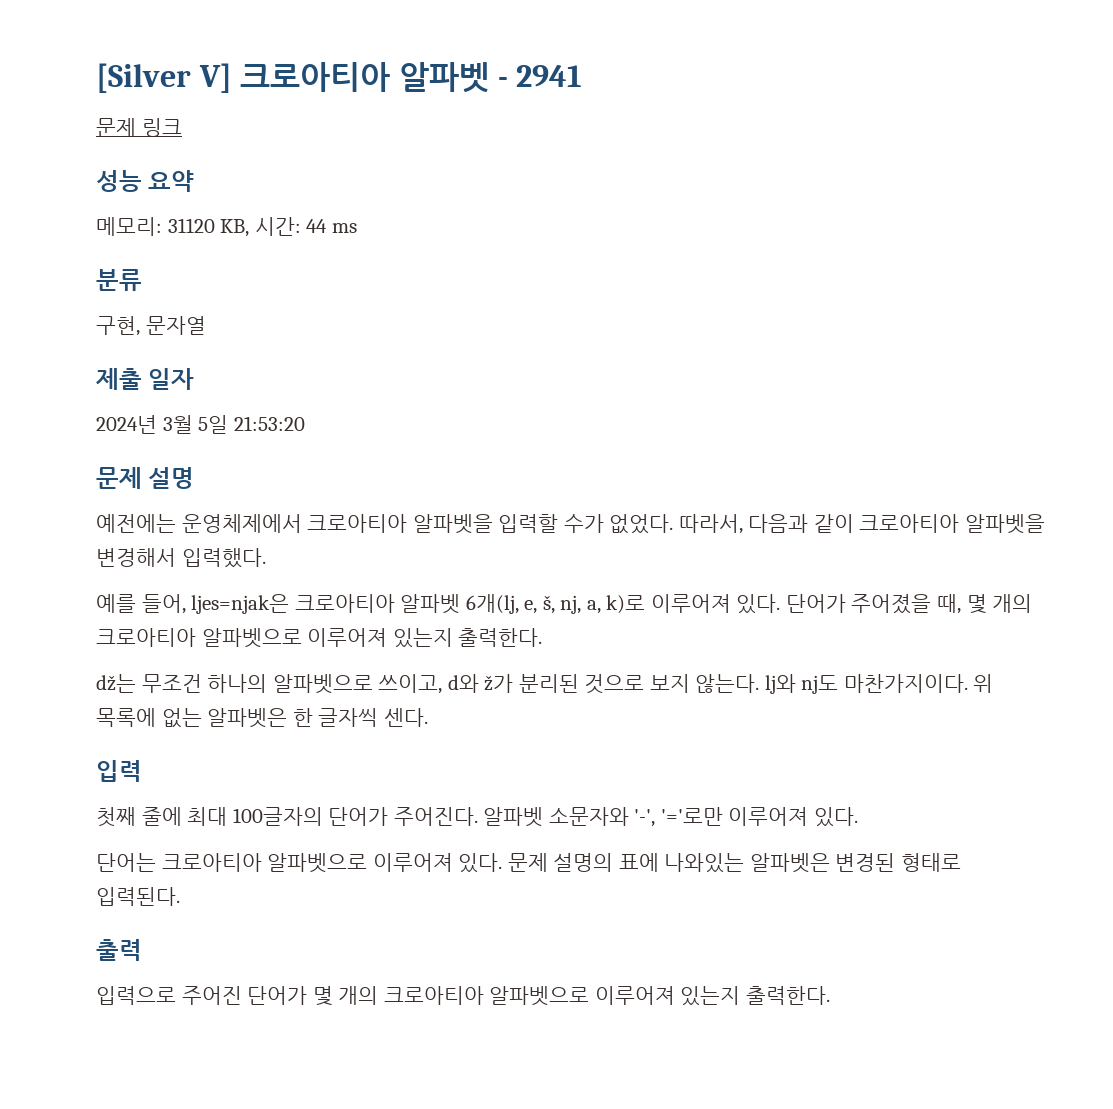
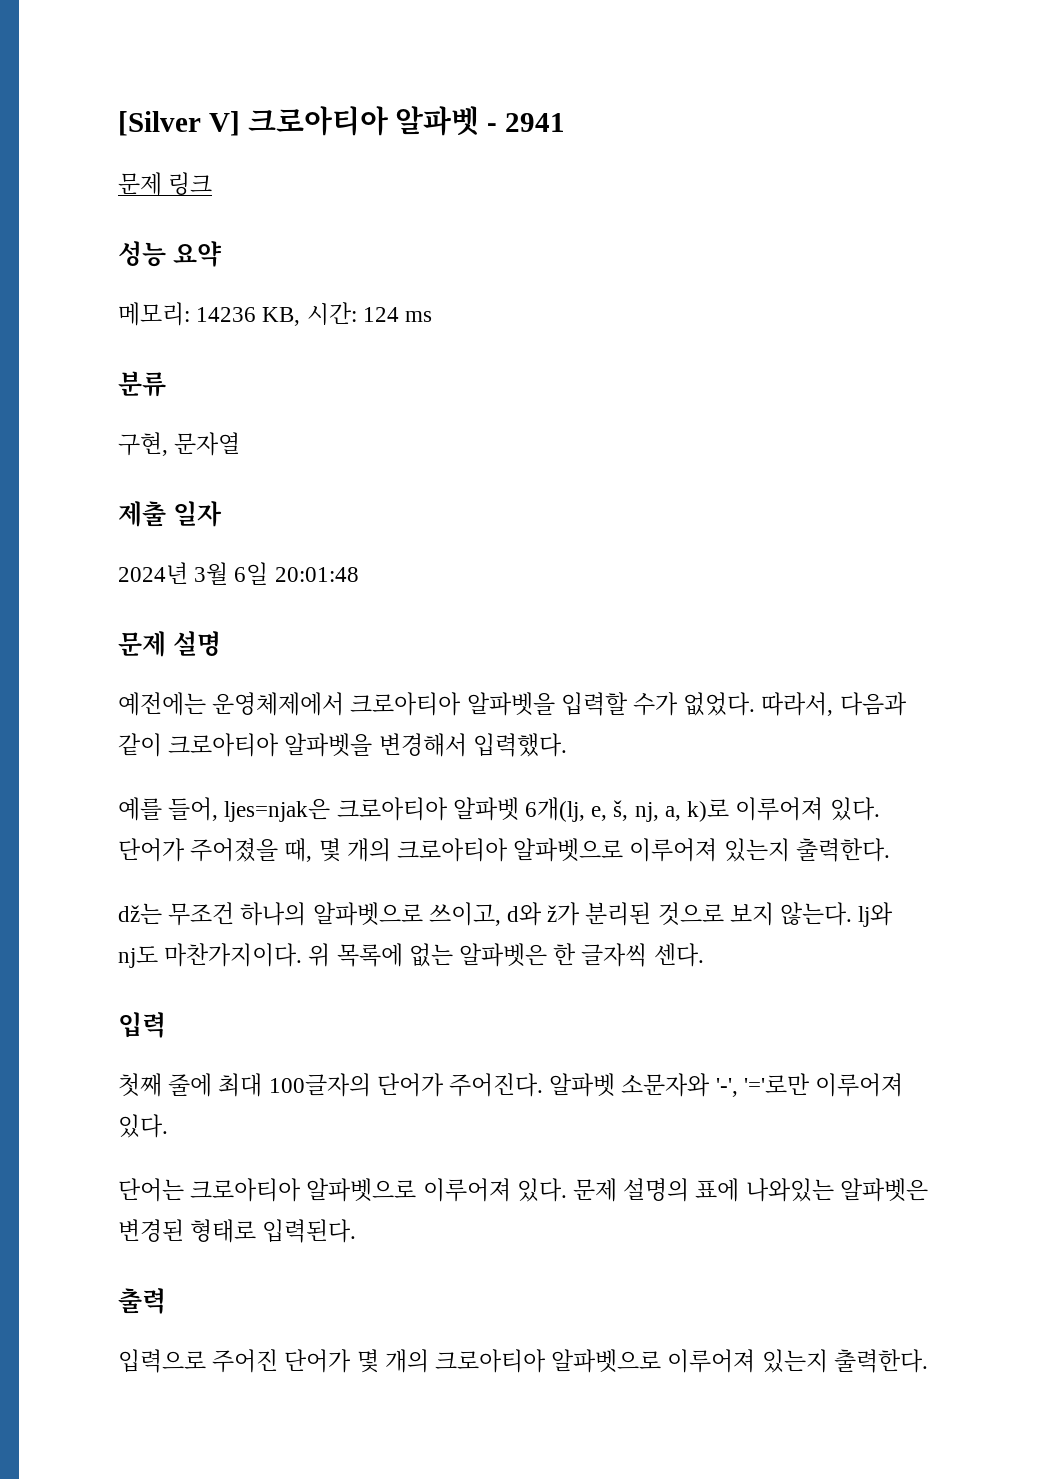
- 메모리: 31120 KB, 시간: 44 ms
+ 메모리: 14236 KB, 시간: 124 ms
- 2024년 3월 5일 21:53:20
+ 2024년 3월 6일 20:01:48

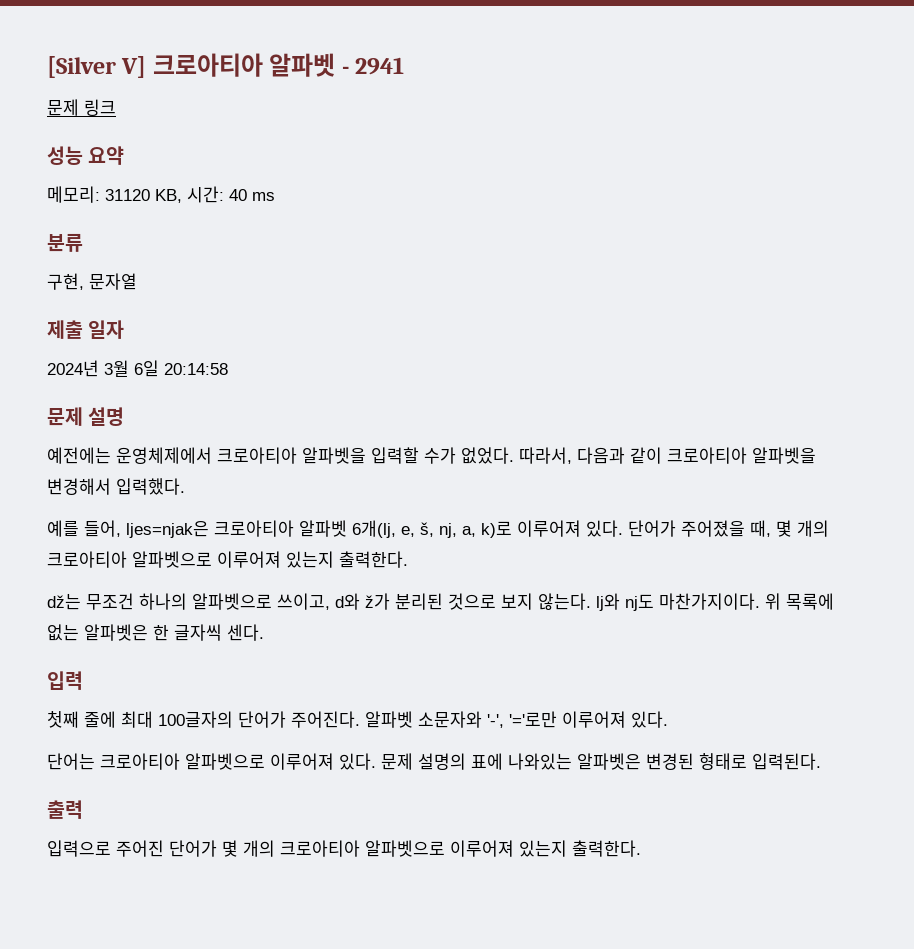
- 메모리: 14236 KB, 시간: 124 ms
+ 메모리: 31120 KB, 시간: 40 ms
- 2024년 3월 6일 20:01:48
+ 2024년 3월 6일 20:14:58

